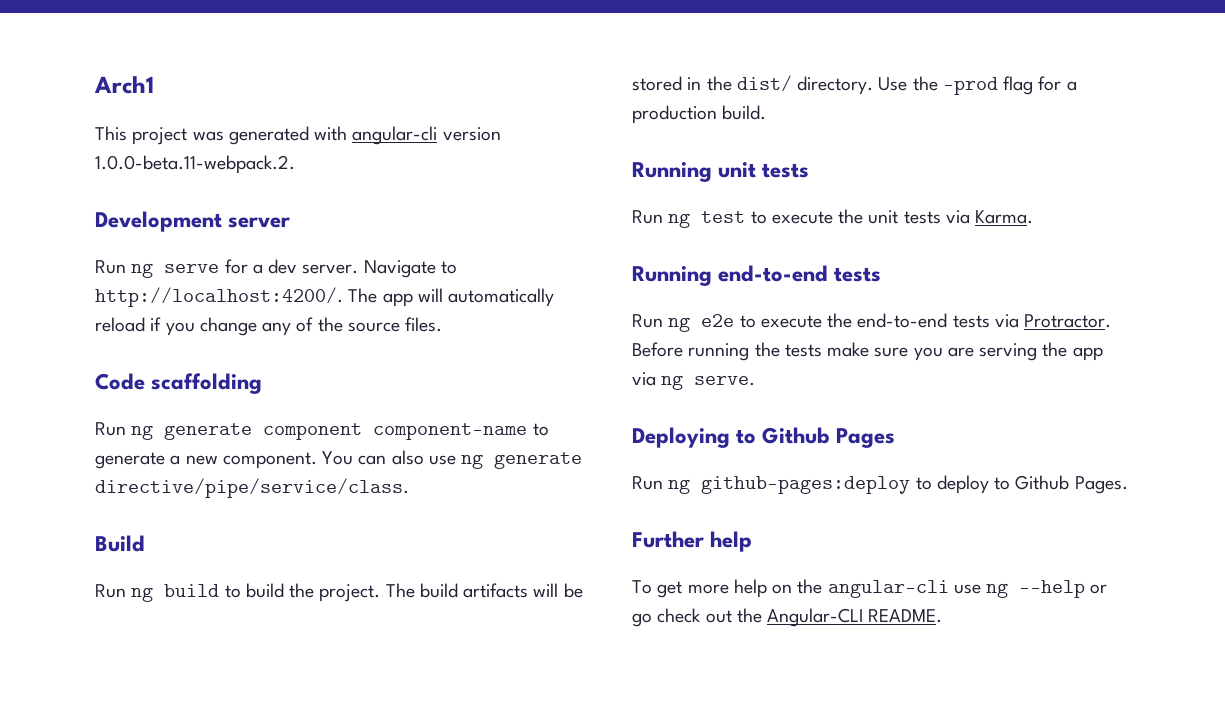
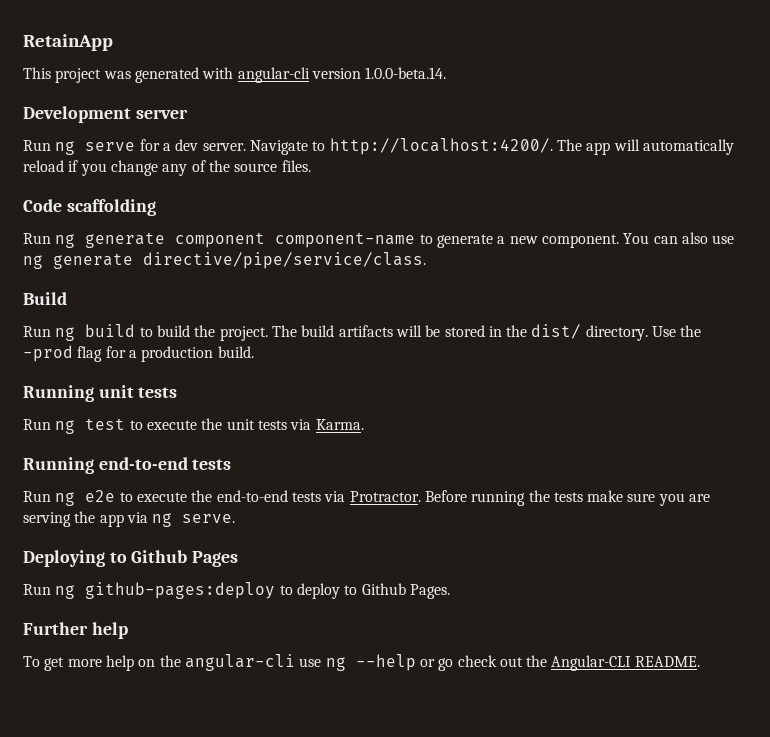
- Arch1
+ RetainApp
- This project was generated with angular-cli version 1.0.0-beta.11-webpack.2.
+ This project was generated with angular-cli version 1.0.0-beta.14.

